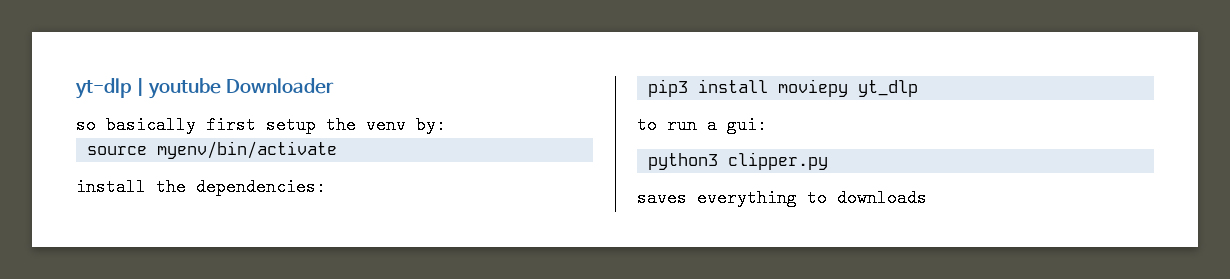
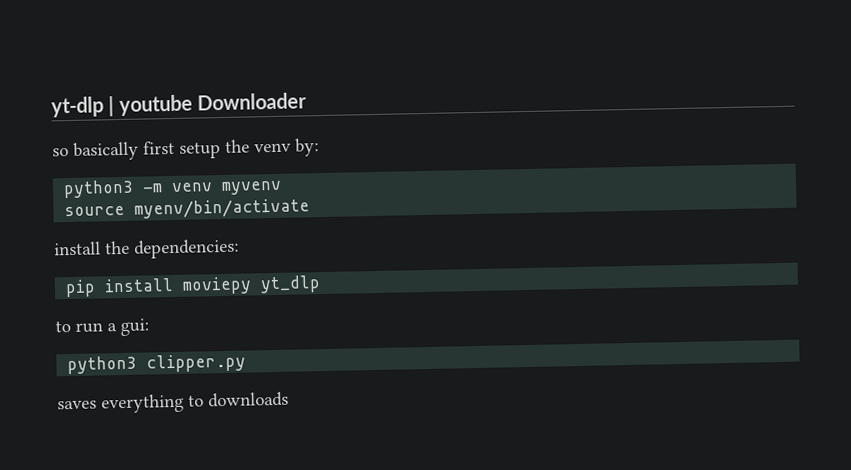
+ python3 -m venv myvenv
- pip3 install moviepy yt_dlp
+ pip install moviepy yt_dlp

